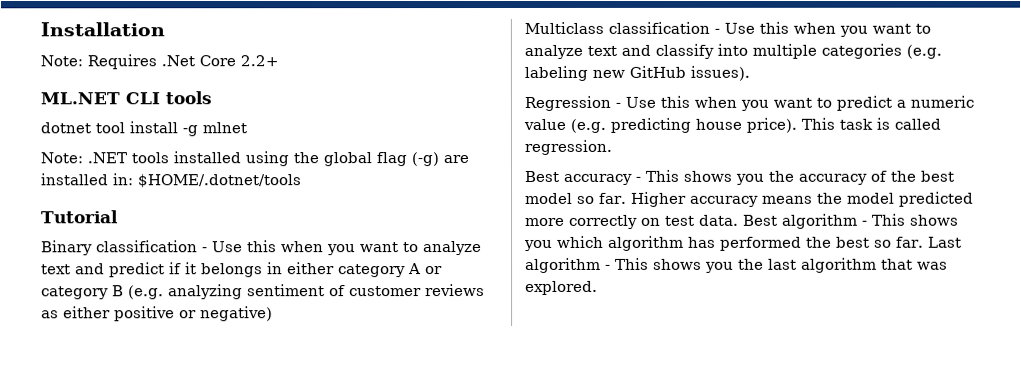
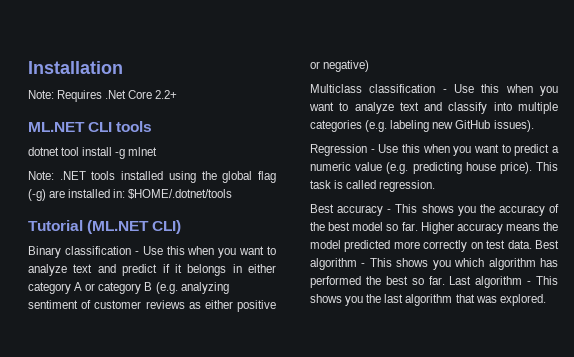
- Tutorial
+ Tutorial (ML.NET CLI)

